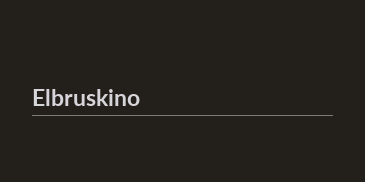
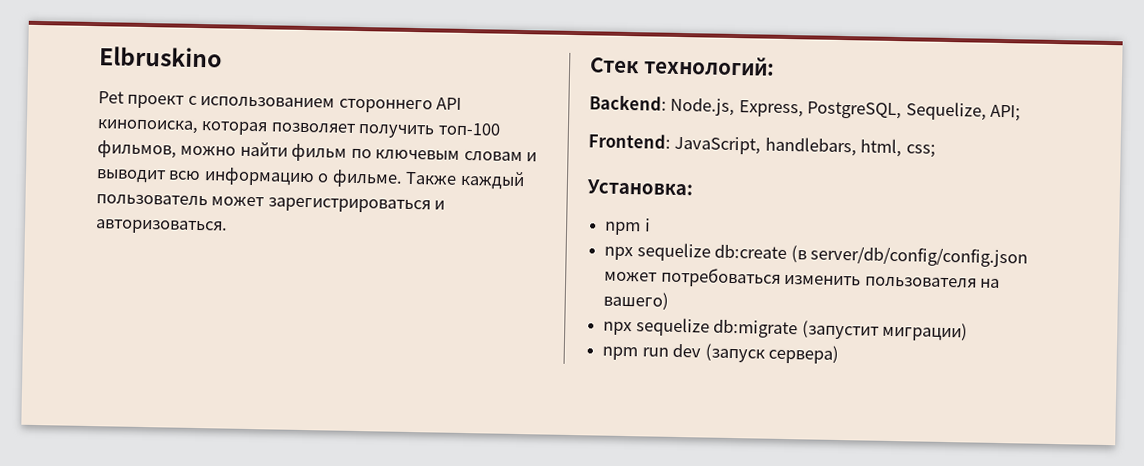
+ Pet проект с использованием стороннего API кинопоиска, которая позволяет получить топ-100 фильмов, можно найти фильм по ключевым словам и выводит всю информацию о фильме. Также каждый пользователь может зарегистрироваться и авторизоваться.
+ Стек технологий:
+ Backend: Node.js, Express, PostgreSQL, Sequelize, API;
+ Frontend: JavaScript, handlebars, html, css;
+ Установка:
+ npm i
+ npx sequelize db:create (в server/db/config/config.json может потребоваться изменить пользователя на вашего)
+ npx sequelize db:migrate (запустит миграции)
+ npm run dev (запуск сервера)

